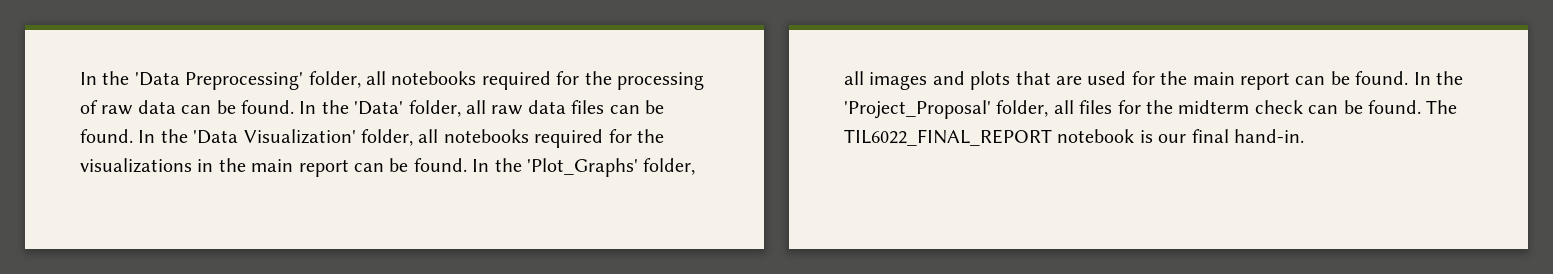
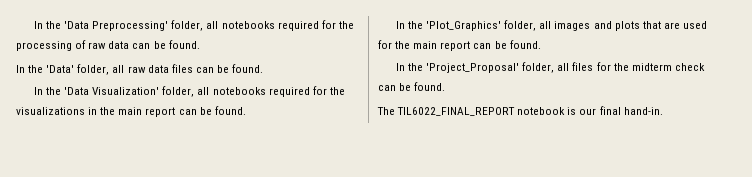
- In the 'Data Preprocessing' folder, all notebooks required for the processing of raw data can be found. In the 'Data' folder, all raw data files can be found. In the 'Data Visualization' folder, all notebooks required for the visualizations in the main report can be found. In the 'Plot_Graphs' folder, all images and plots that are used for the main report can be found. In the 'Project_Proposal' folder, all files for the midterm check can be found. The TIL6022_FINAL_REPORT notebook is our final hand-in.
+ In the 'Data Preprocessing' folder, all notebooks required for the processing of raw data can be found.
+ In the 'Data' folder, all raw data files can be found.
+ In the 'Data Visualization' folder, all notebooks required for the visualizations in the main report can be found.
+ In the 'Plot_Graphics' folder, all images and plots that are used for the main report can be found.
+ In the 'Project_Proposal' folder, all files for the midterm check can be found.
+ The TIL6022_FINAL_REPORT notebook is our final hand-in.

